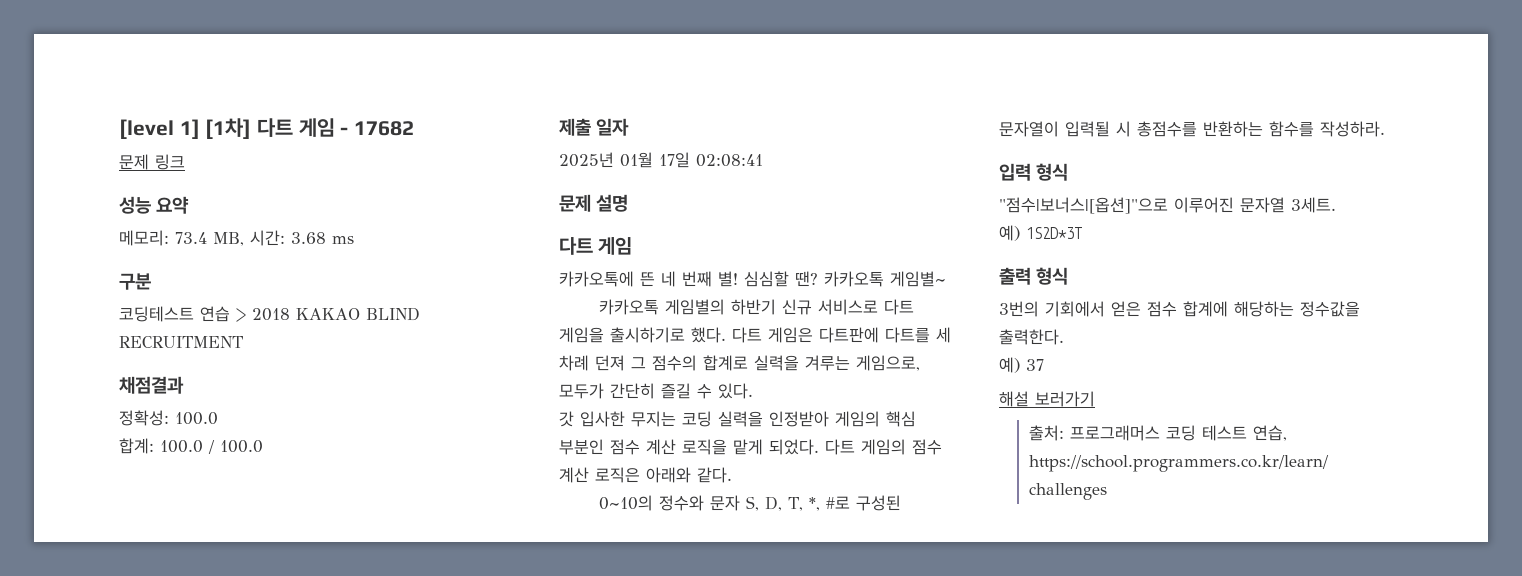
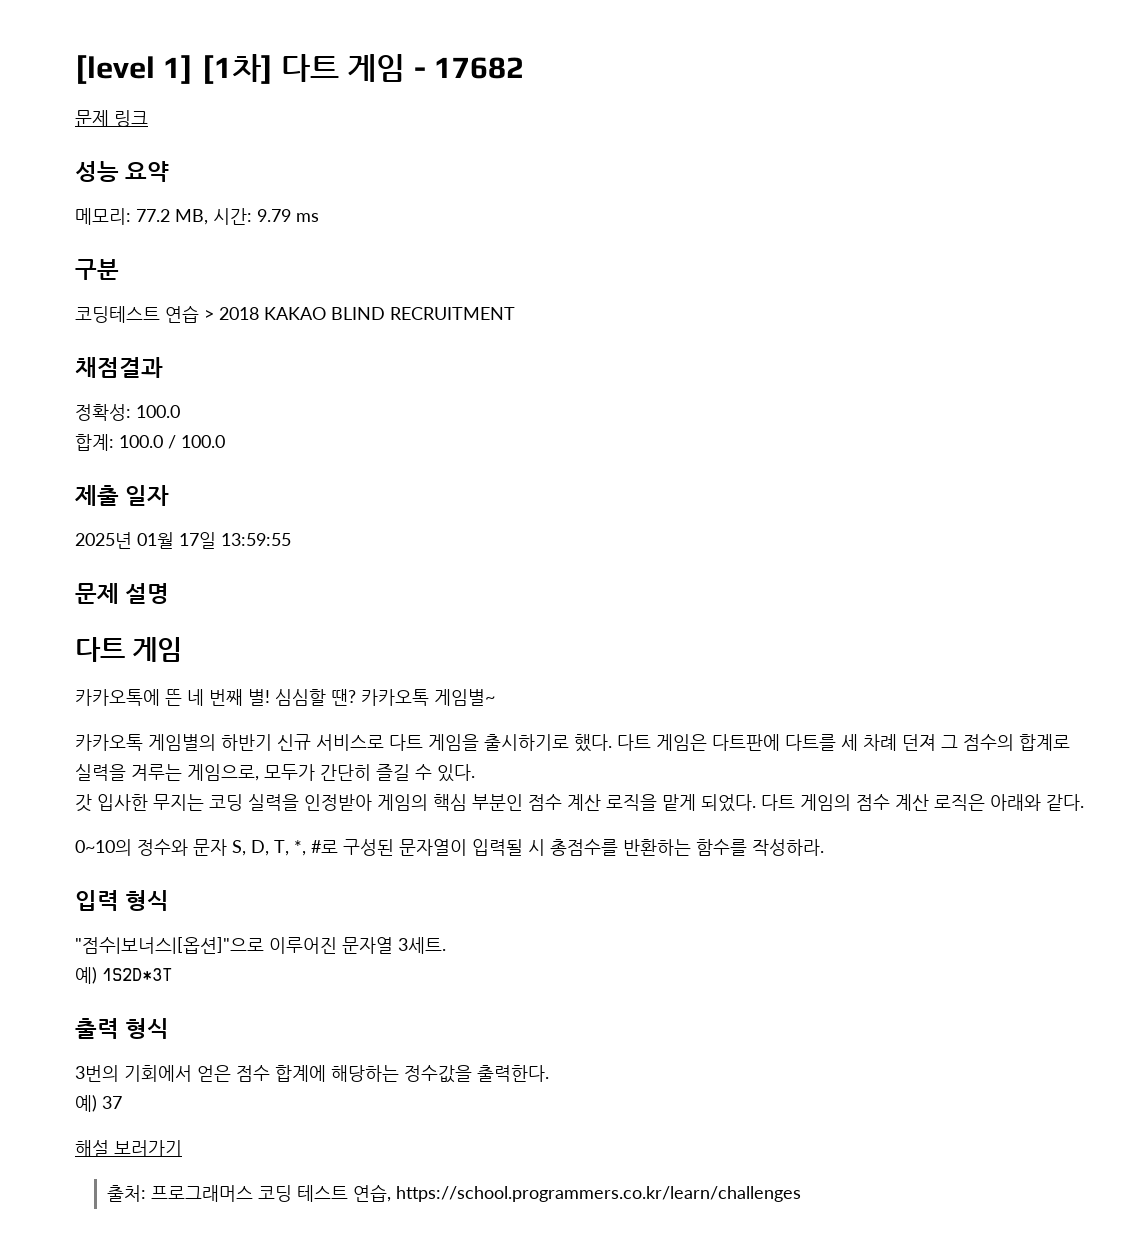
- 메모리: 73.4 MB, 시간: 3.68 ms
+ 메모리: 77.2 MB, 시간: 9.79 ms
- 2025년 01월 17일 02:08:41
+ 2025년 01월 17일 13:59:55

